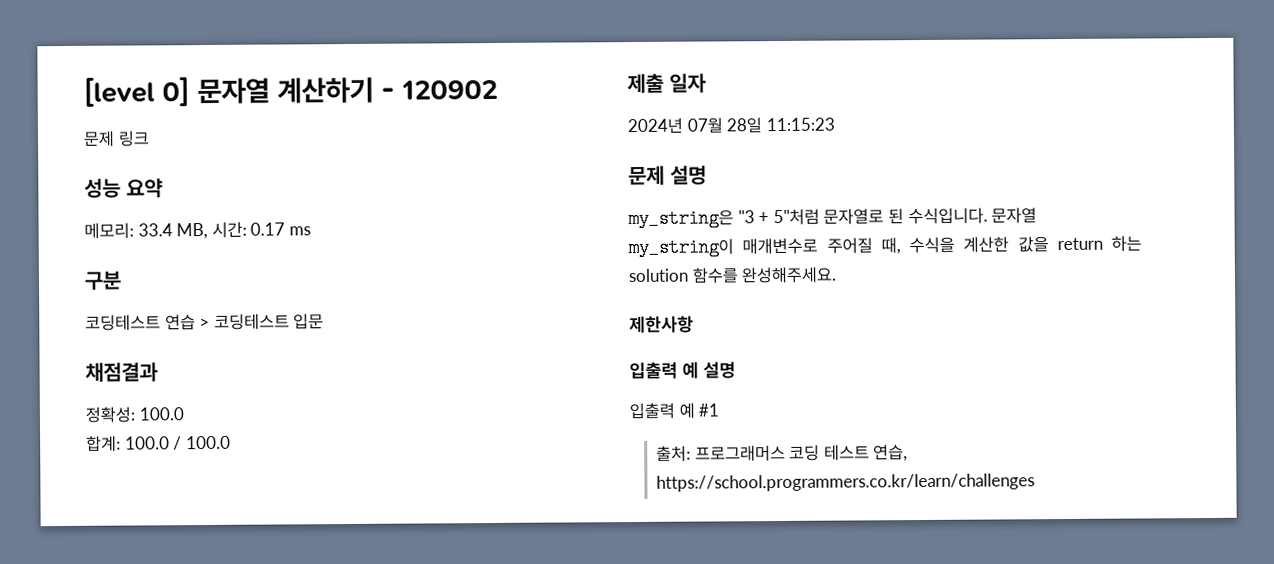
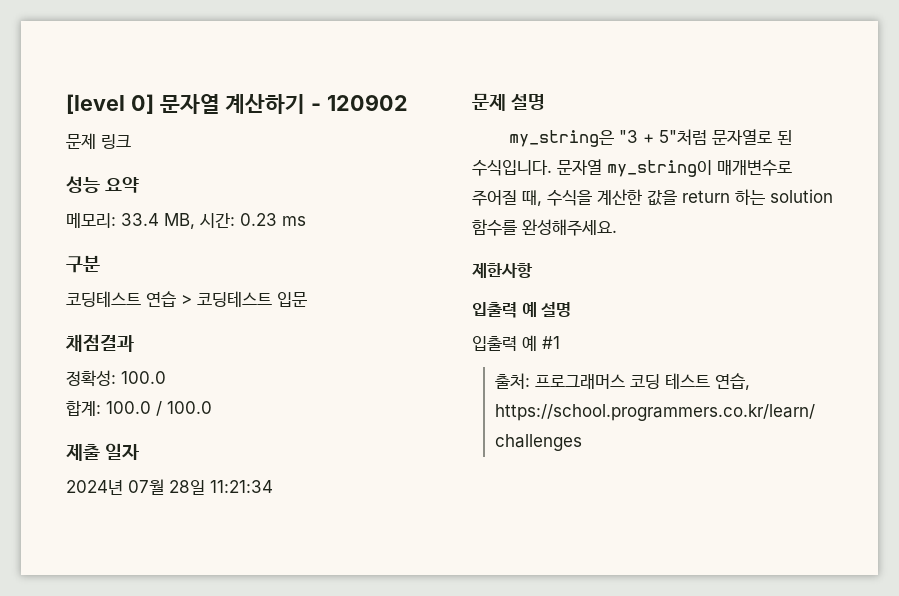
- 메모리: 33.4 MB, 시간: 0.17 ms
+ 메모리: 33.4 MB, 시간: 0.23 ms
- 2024년 07월 28일 11:15:23
+ 2024년 07월 28일 11:21:34

